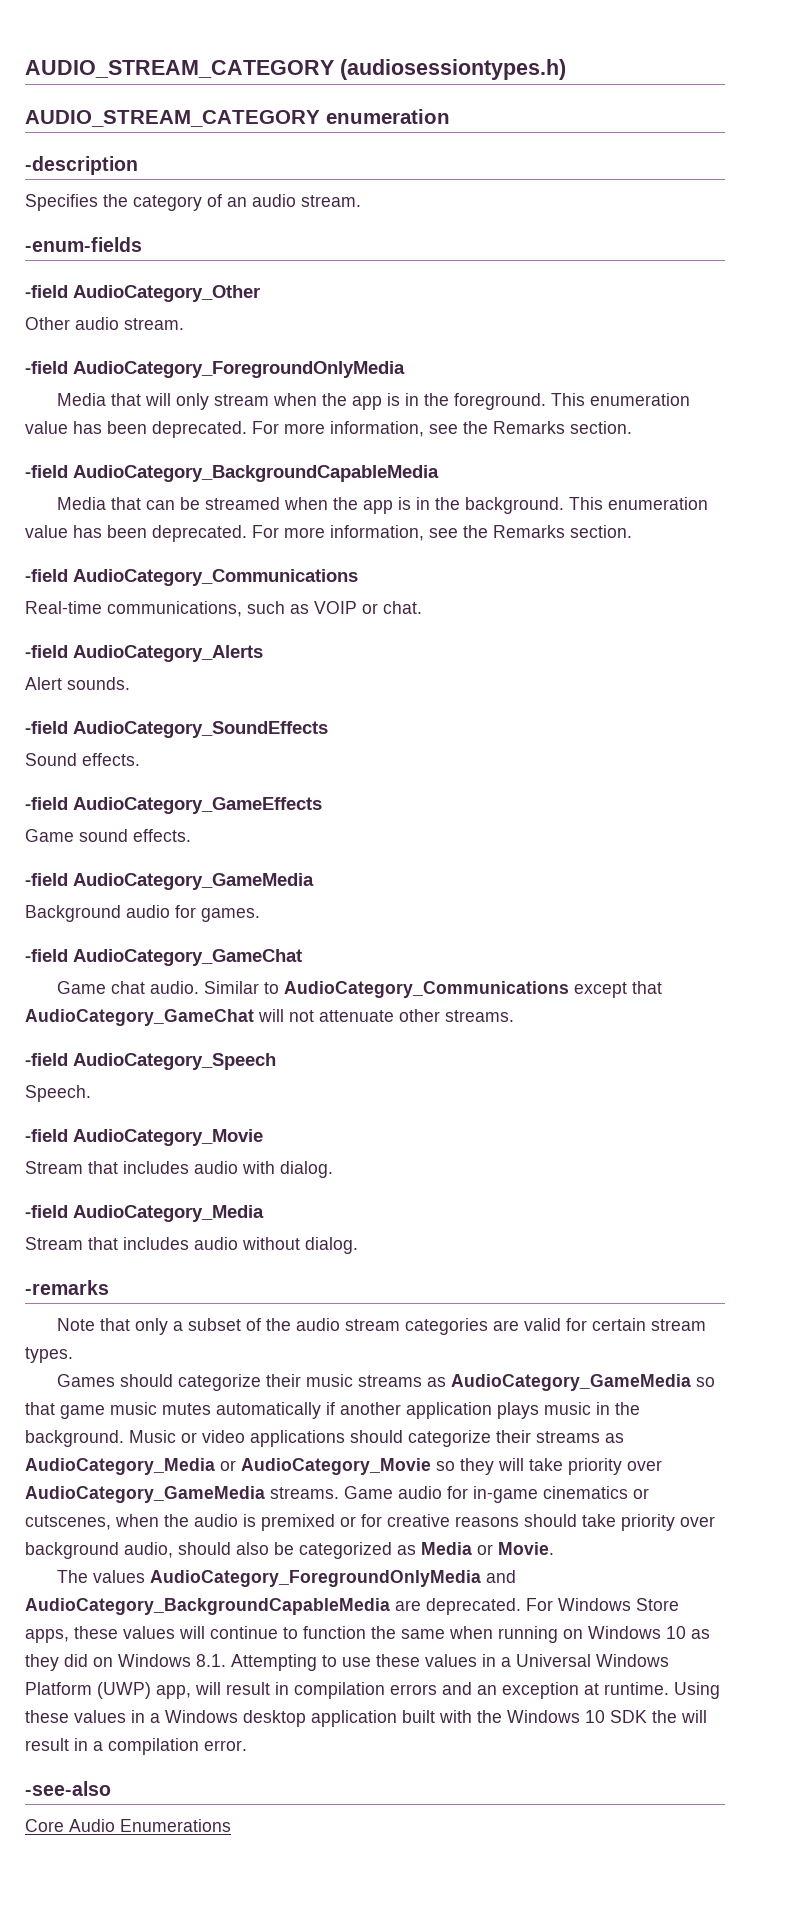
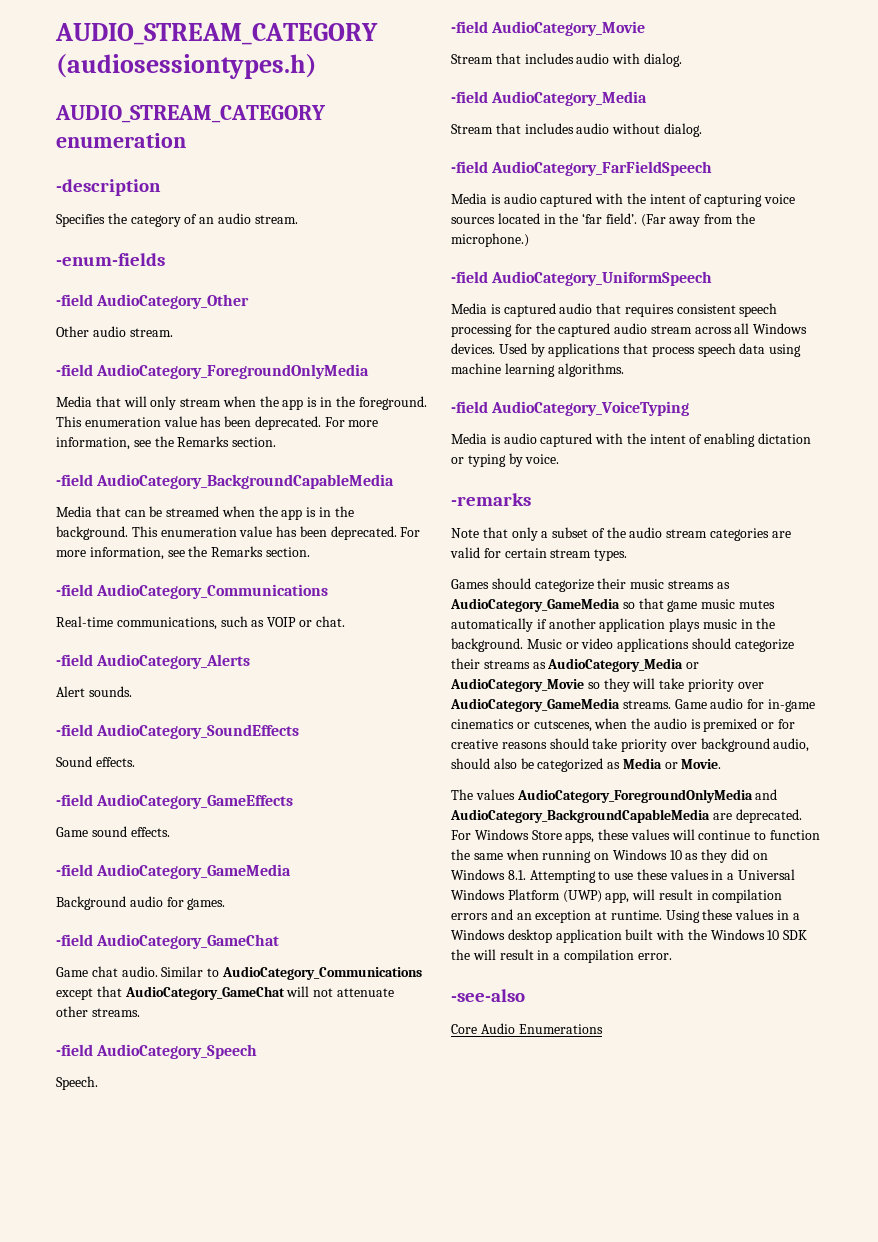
+ -field AudioCategory_FarFieldSpeech
+ Media is audio captured with the intent of capturing voice sources located in the ‘far field’. (Far away from the microphone.)
+ -field AudioCategory_UniformSpeech
+ Media is captured audio that requires consistent speech processing for the captured audio stream across all Windows devices. Used by applications that process speech data using machine learning algorithms.
+ -field AudioCategory_VoiceTyping
+ Media is audio captured with the intent of enabling dictation or typing by voice.

